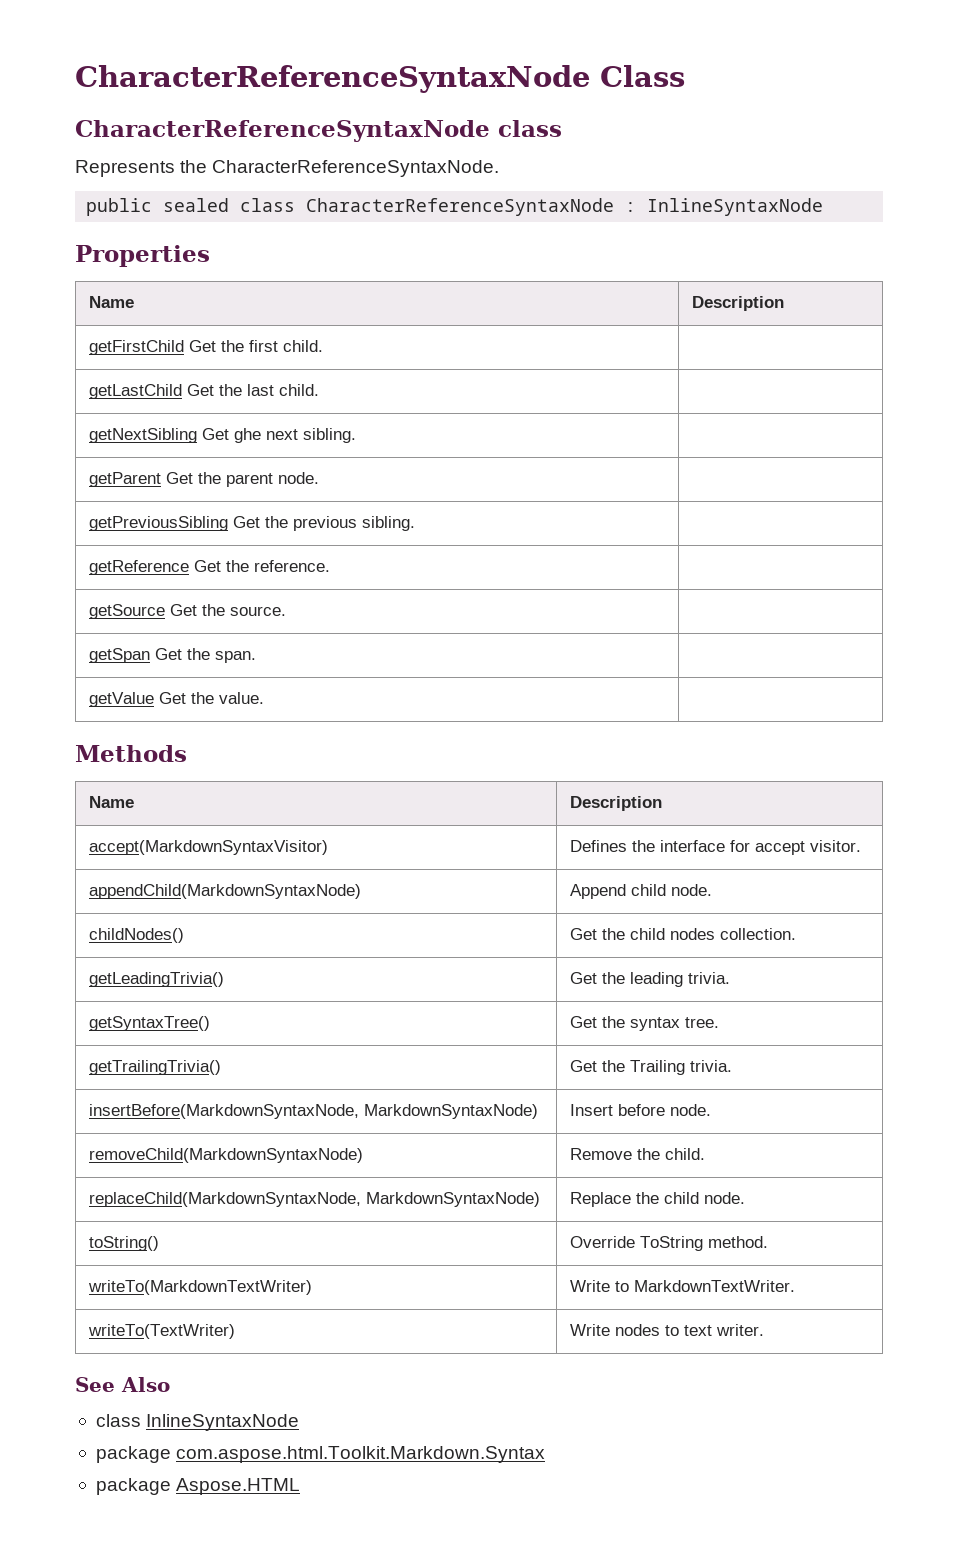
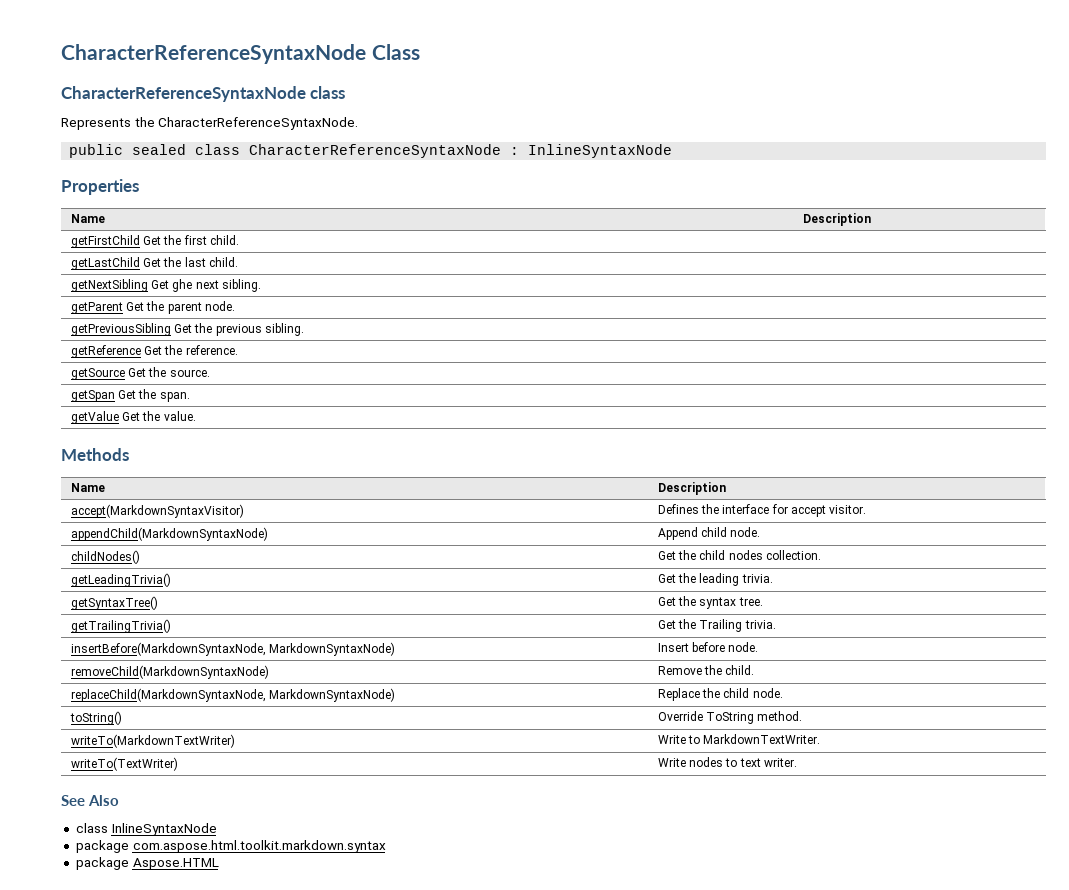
- package com.aspose.html.Toolkit.Markdown.Syntax
+ package com.aspose.html.toolkit.markdown.syntax

